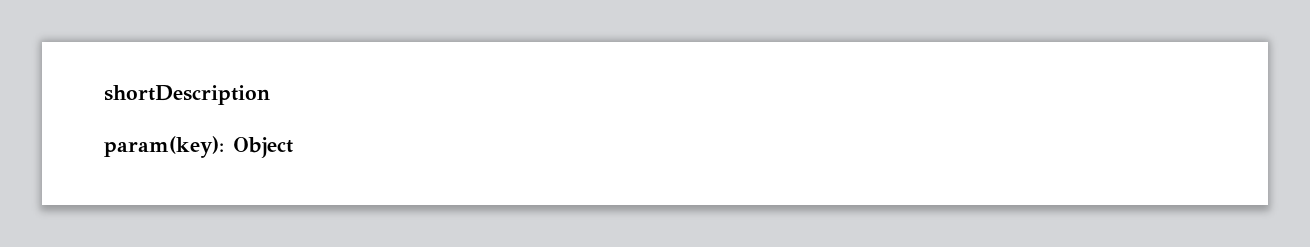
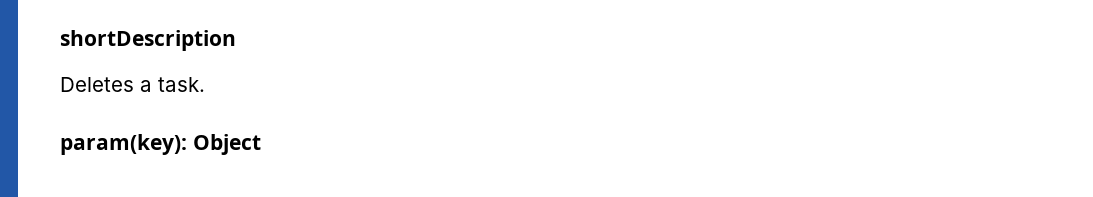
+ Deletes a task.

